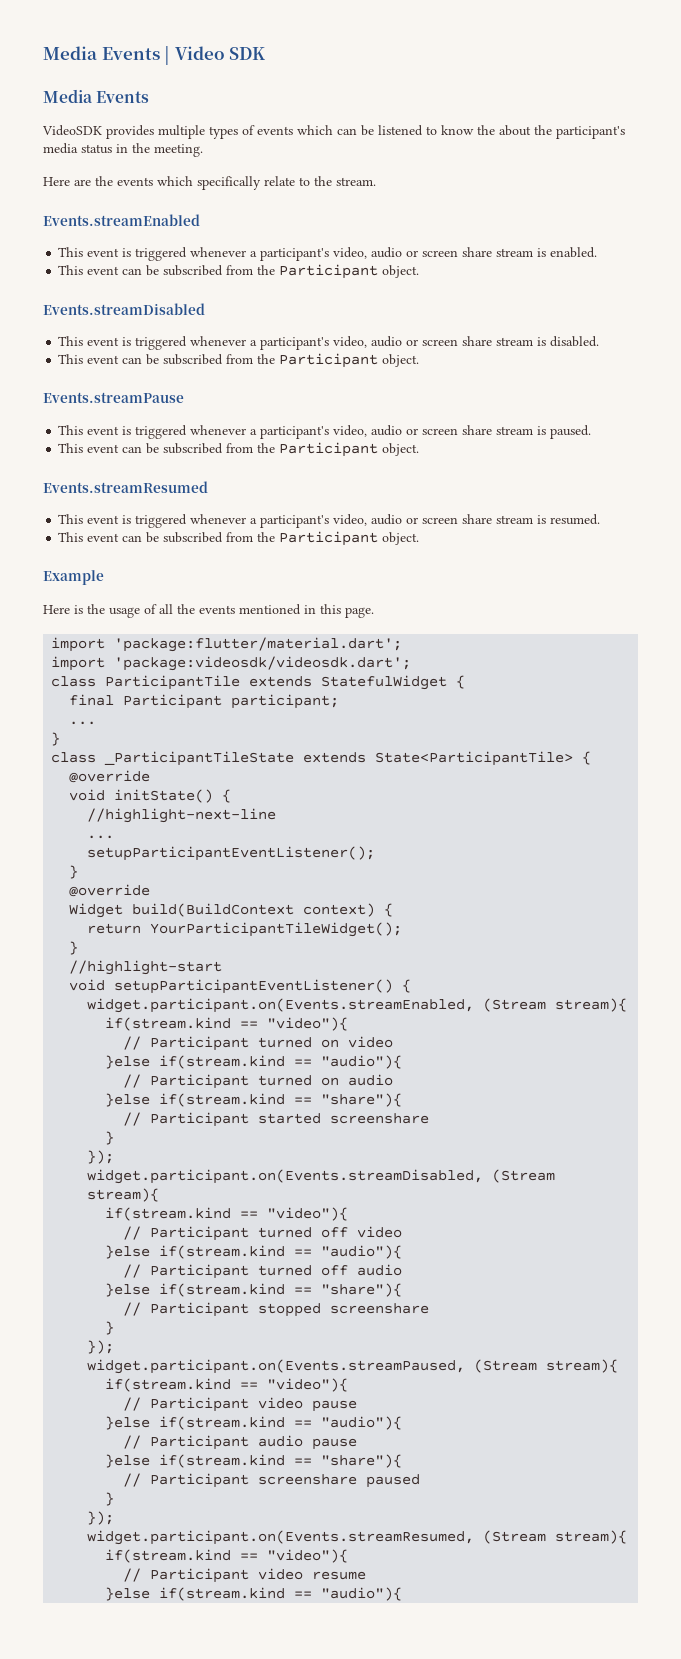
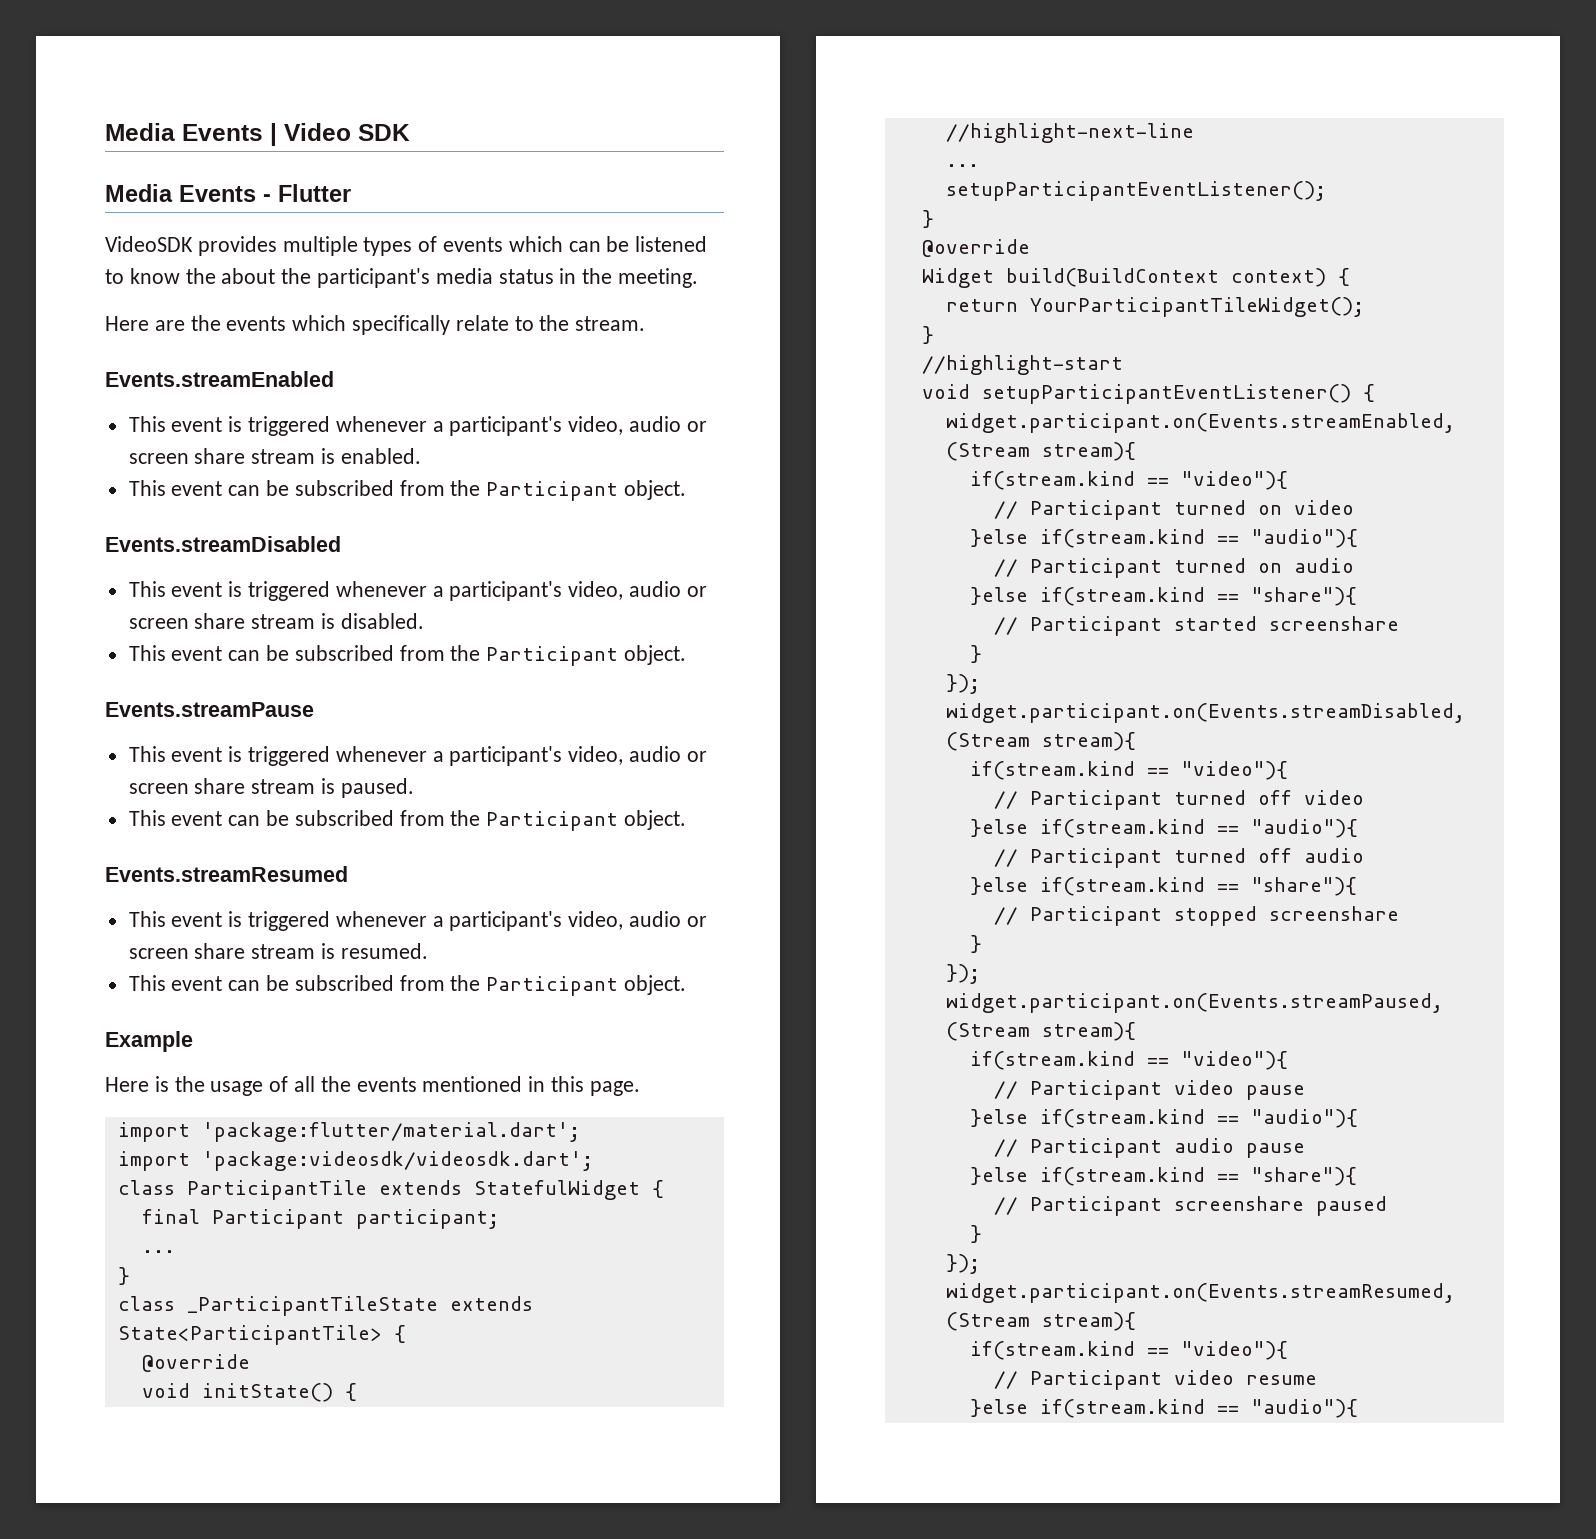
  Media Events | Video SDK
- Media Events
+ Media Events - Flutter

